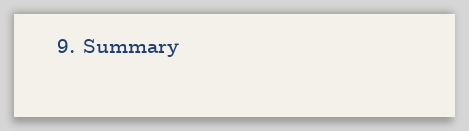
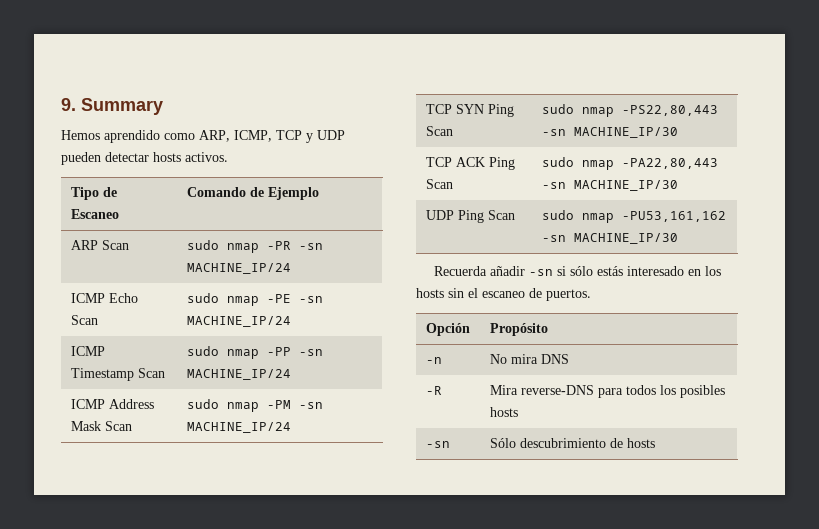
+ Hemos aprendido como ARP, ICMP, TCP y UDP pueden detectar hosts activos.
+ Tipo de Escaneo | Comando de Ejemplo
+ ARP Scan | sudo nmap -PR -sn MACHINE_IP/24
+ ICMP Echo Scan | sudo nmap -PE -sn MACHINE_IP/24
+ ICMP Timestamp Scan | sudo nmap -PP -sn MACHINE_IP/24
+ ICMP Address Mask Scan | sudo nmap -PM -sn MACHINE_IP/24
+ TCP SYN Ping Scan | sudo nmap -PS22,80,443 -sn MACHINE_IP/30
+ TCP ACK Ping Scan | sudo nmap -PA22,80,443 -sn MACHINE_IP/30
+ UDP Ping Scan | sudo nmap -PU53,161,162 -sn MACHINE_IP/30
+ Recuerda añadir -sn si sólo estás interesado en los hosts sin el escaneo de puertos.
+ Opción | Propósito
+ -n | No mira DNS
+ -R | Mira reverse-DNS para todos los posibles hosts
+ -sn | Sólo descubrimiento de hosts

